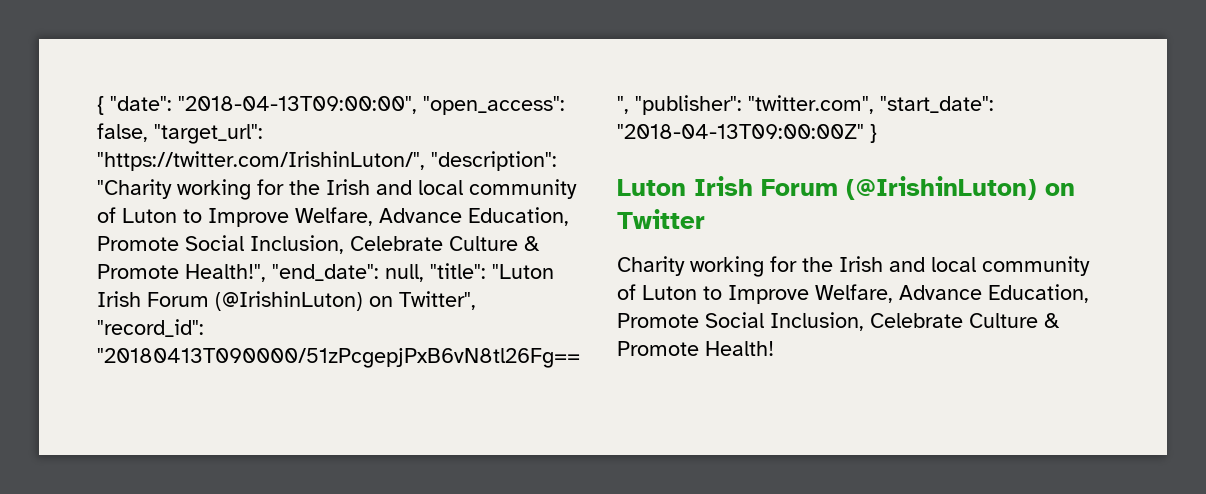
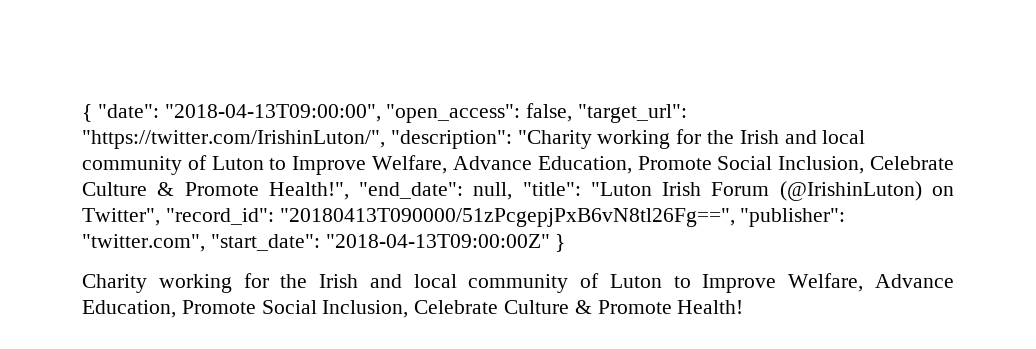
- Luton Irish Forum (@IrishinLuton) on Twitter

